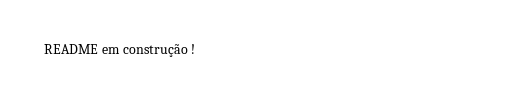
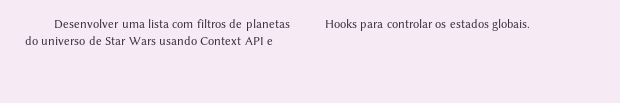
- README em construção !
+ Desenvolver uma lista com filtros de planetas do universo de Star Wars usando Context API e Hooks para controlar os estados globais.

